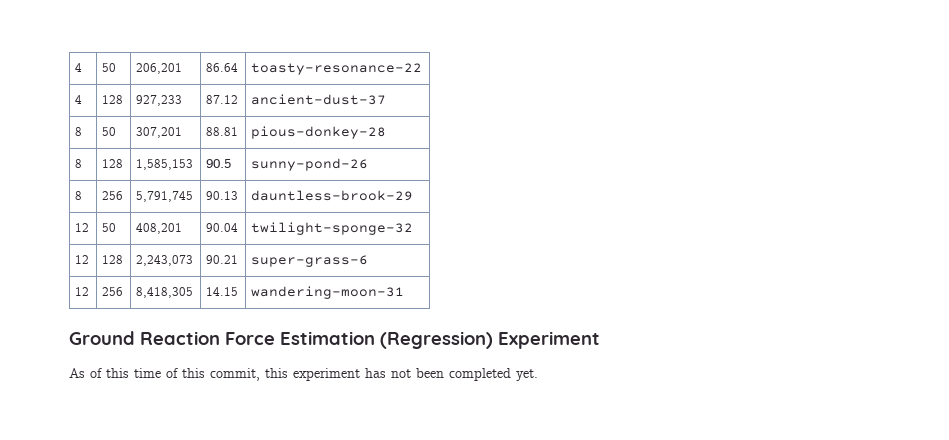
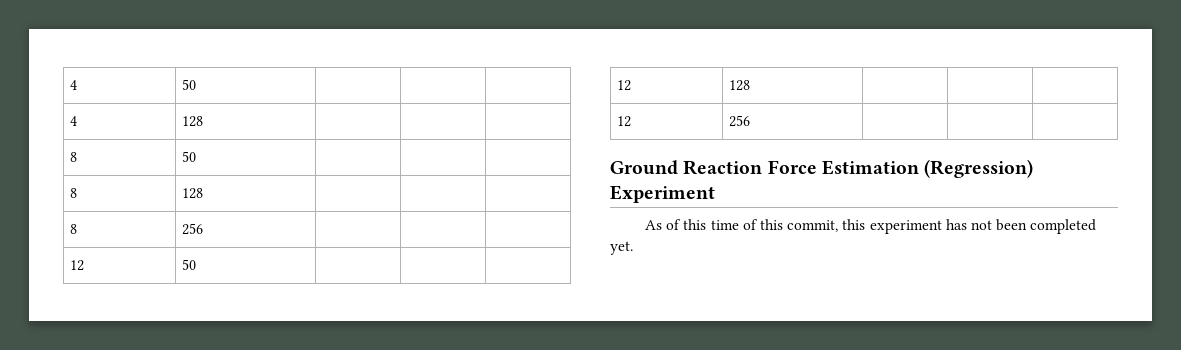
- 4 | 50 | 206,201 | 86.64 | toasty-resonance-22
+ 4 | 50 | | |
- 4 | 128 | 927,233 | 87.12 | ancient-dust-37
+ 4 | 128 | | |
- 8 | 50 | 307,201 | 88.81 | pious-donkey-28
+ 8 | 50 | | |
- 8 | 128 | 1,585,153 | 90.5 | sunny-pond-26
+ 8 | 128 | | |
- 8 | 256 | 5,791,745 | 90.13 | dauntless-brook-29
+ 8 | 256 | | |
- 12 | 50 | 408,201 | 90.04 | twilight-sponge-32
+ 12 | 50 | | |
- 12 | 128 | 2,243,073 | 90.21 | super-grass-6
+ 12 | 128 | | |
- 12 | 256 | 8,418,305 | 14.15 | wandering-moon-31
+ 12 | 256 | | |

